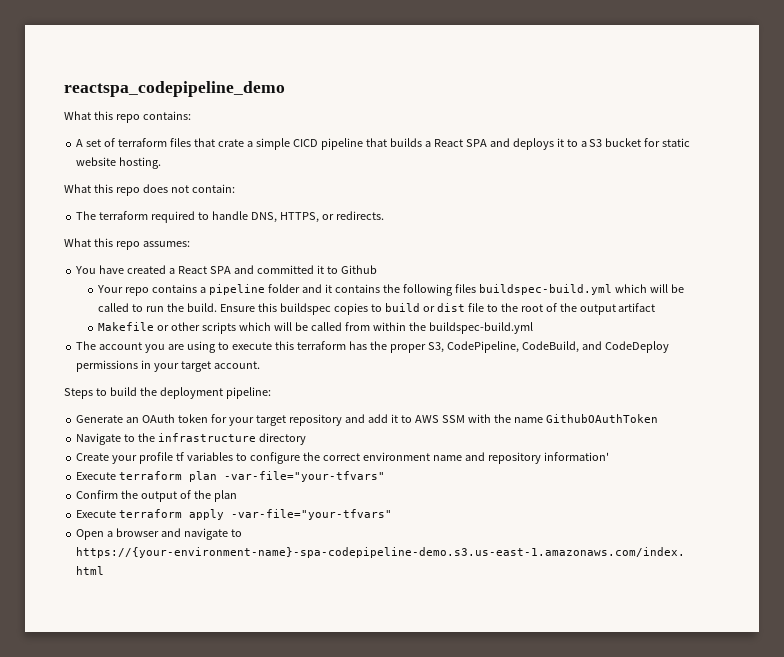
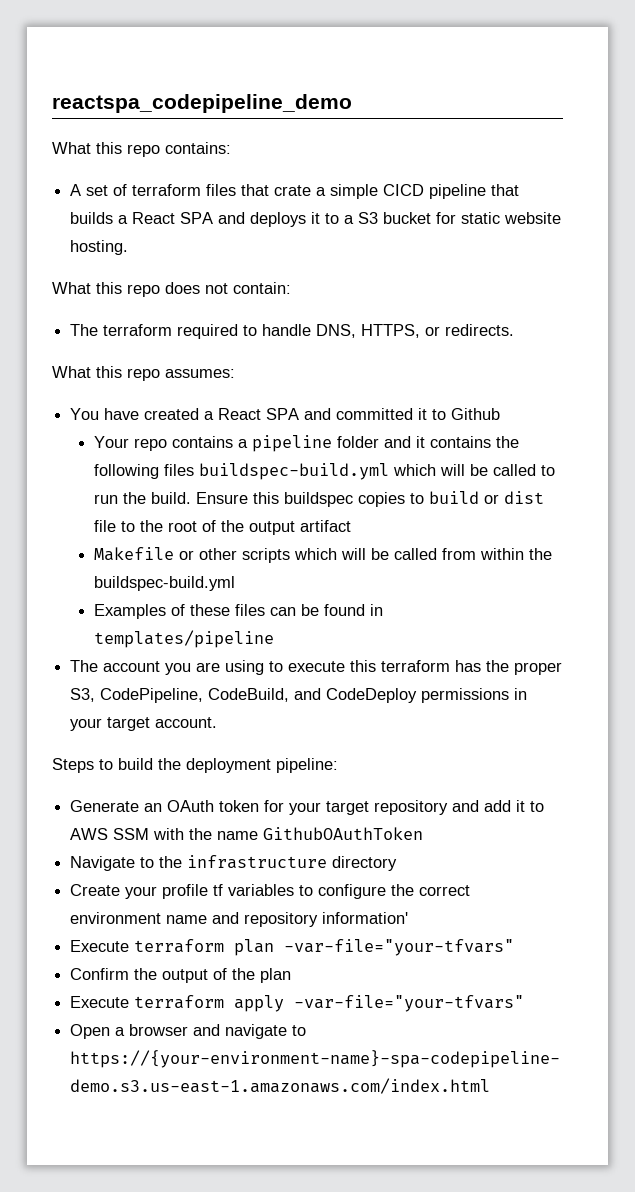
+ Examples of these files can be found in templates/pipeline

